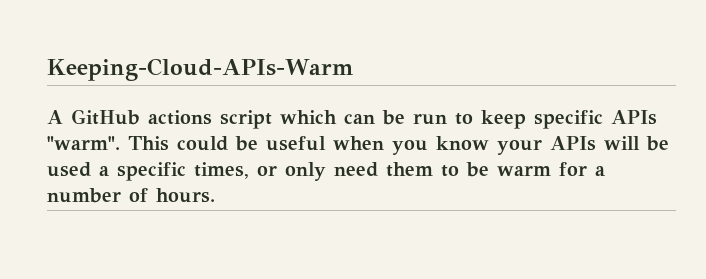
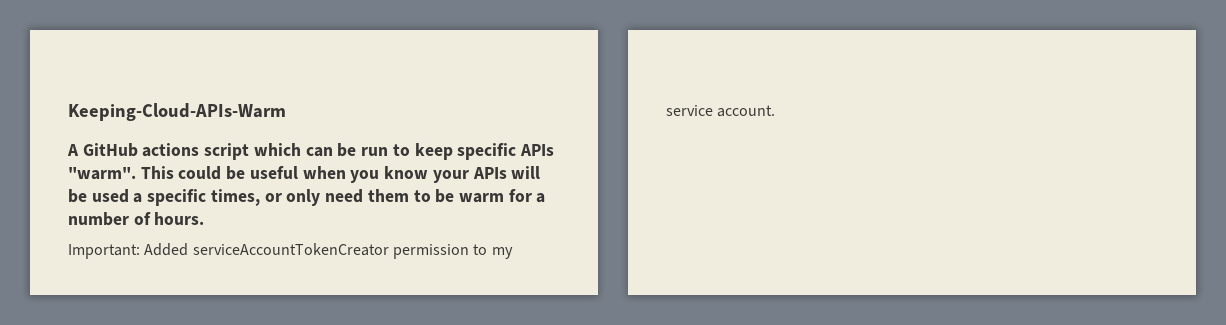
+ Important: Added serviceAccountTokenCreator permission to my service account.

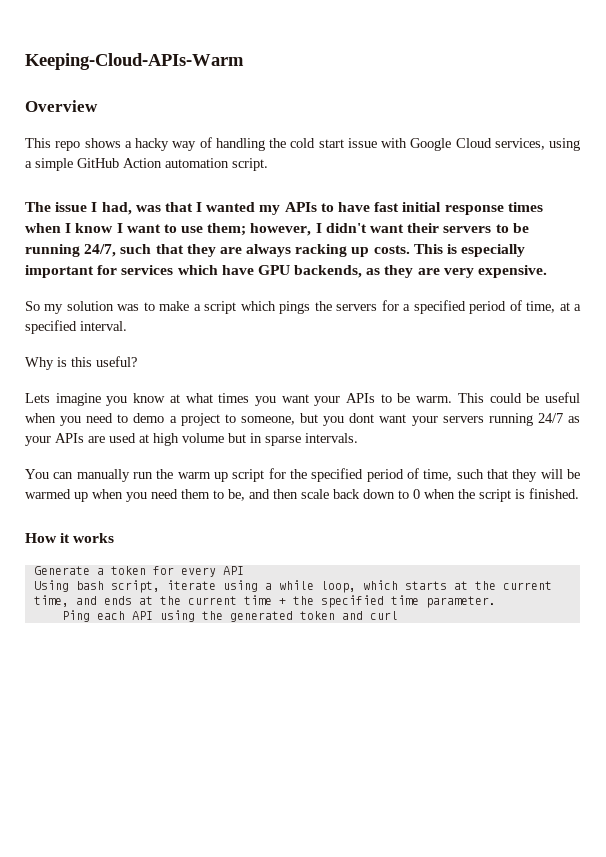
- A GitHub actions script which can be run to keep specific APIs "warm".
+ Overview
+ This repo shows a hacky way of handling the cold start issue with Google Cloud services, using a simple GitHub Action automation script.
+ The issue I had, was that I wanted my APIs to have fast initial response times when I know I want to use them; however, I didn't want their servers to be running 24/7, such that they are always racking up costs. This is especially important for services which have GPU backends, as they are very expensive.
+ So my solution was to make a script which pings the servers for a specified period of time, at a specified interval.
+ Why is this useful?
+ Lets imagine you know at what times you want your APIs to be warm.
- This could be useful when you know your APIs will be used a specific times, or only need them to be warm for a number of hours.
- Important: Added serviceAccountTokenCreator permission to my service account.
+ This could be useful when you need to demo a project to someone, but you dont want your servers running 24/7 as your APIs are used at high volume but in sparse intervals.
+ You can manually run the warm up script for the specified period of time, such that they will be warmed up when you need them to be, and then scale back down to 0 when the script is finished.
+ How it works
+ Generate a token for every API
+ Using bash script, iterate using a while loop, which starts at the current time, and ends at the current time + the specified time parameter.
+ Ping each API using the generated token and curl

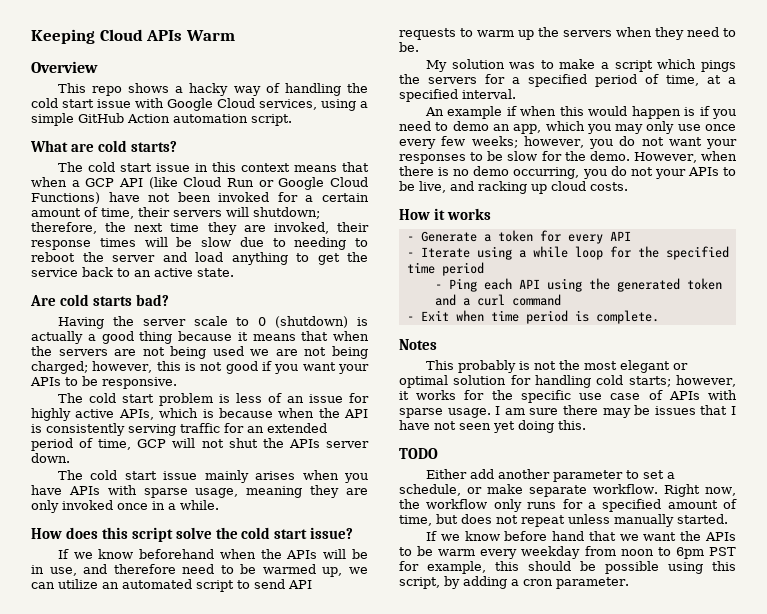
- Keeping-Cloud-APIs-Warm
+ Keeping Cloud APIs Warm
- The issue I had, was that I wanted my APIs to have fast initial response times when I know I want to use them; however, I didn't want their servers to be running 24/7, such that they are always racking up costs. This is especially important for services which have GPU backends, as they are very expensive.
- So my solution was to make a script which pings the servers for a specified period of time, at a specified interval.
+ What are cold starts?
+ The cold start issue in this context means that when a GCP API (like Cloud Run or Google Cloud Functions) have not been invoked for a certain amount of time, their servers will shutdown; therefore, the next time they are invoked, their response times will be slow due to needing to reboot the server and load anything to get the service back to an active state.
+ Are cold starts bad?
+ Having the server scale to 0 (shutdown) is actually a good thing because it means that when the servers are not being used we are not being charged; however, this is not good if you want your APIs to be responsive.
+ The cold start problem is less of an issue for highly active APIs, which is because when the API is consistently serving traffic for an extended period of time, GCP will not shut the APIs server down.
+ The cold start issue mainly arises when you have APIs with sparse usage, meaning they are only invoked once in a while.
+ How does this script solve the cold start issue?
+ If we know beforehand when the APIs will be in use, and therefore need to be warmed up, we can utilize an automated script to send API requests to warm up the servers when they need to be.
+ My solution was to make a script which pings the servers for a specified period of time, at a specified interval.
- Why is this useful?
- Lets imagine you know at what times you want your APIs to be warm. This could be useful when you need to demo a project to someone, but you dont want your servers running 24/7 as your APIs are used at high volume but in sparse intervals.
- You can manually run the warm up script for the specified period of time, such that they will be warmed up when you need them to be, and then scale back down to 0 when the script is finished.
+ An example if when this would happen is if you need to demo an app, which you may only use once every few weeks; however, you do not want your responses to be slow for the demo. However, when there is no demo occurring, you do not your APIs to be live, and racking up cloud costs.
- Generate a token for every API
+ - Generate a token for every API
- Using bash script, iterate using a while loop, which starts at the current time, and ends at the current time + the specified time parameter.
- Ping each API using the generated token and curl
+ - Iterate using a while loop for the specified time period
+ - Ping each API using the generated token and a curl command
+ - Exit when time period is complete.
+ Notes
+ This probably is not the most elegant or optimal solution for handling cold starts; however, it works for the specific use case of APIs with sparse usage. I am sure there may be issues that I have not seen yet doing this.
+ TODO
+ Either add another parameter to set a schedule, or make separate workflow. Right now, the workflow only runs for a specified amount of time, but does not repeat unless manually started.
+ If we know before hand that we want the APIs to be warm every weekday from noon to 6pm PST for example, this should be possible using this script, by adding a cron parameter.

